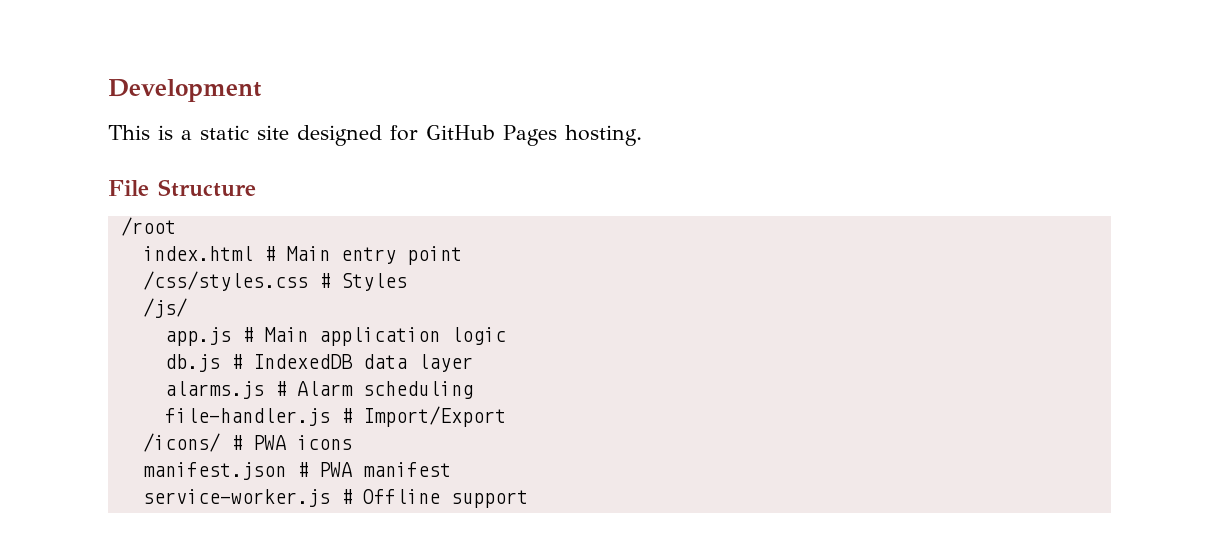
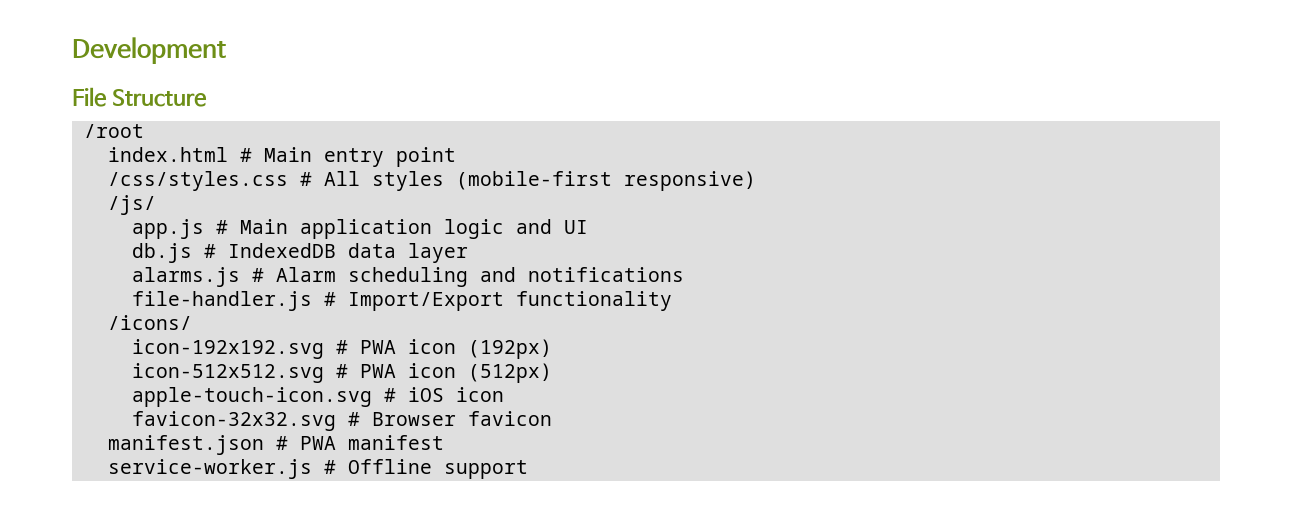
- This is a static site designed for GitHub Pages hosting.
- /css/styles.css # Styles
+ /css/styles.css # All styles (mobile-first responsive)
- app.js # Main application logic
+ app.js # Main application logic and UI
- alarms.js # Alarm scheduling
+ alarms.js # Alarm scheduling and notifications
- file-handler.js # Import/Export
+ file-handler.js # Import/Export functionality
- /icons/ # PWA icons
+ /icons/
+ icon-192x192.svg # PWA icon (192px)
+ icon-512x512.svg # PWA icon (512px)
+ apple-touch-icon.svg # iOS icon
+ favicon-32x32.svg # Browser favicon

